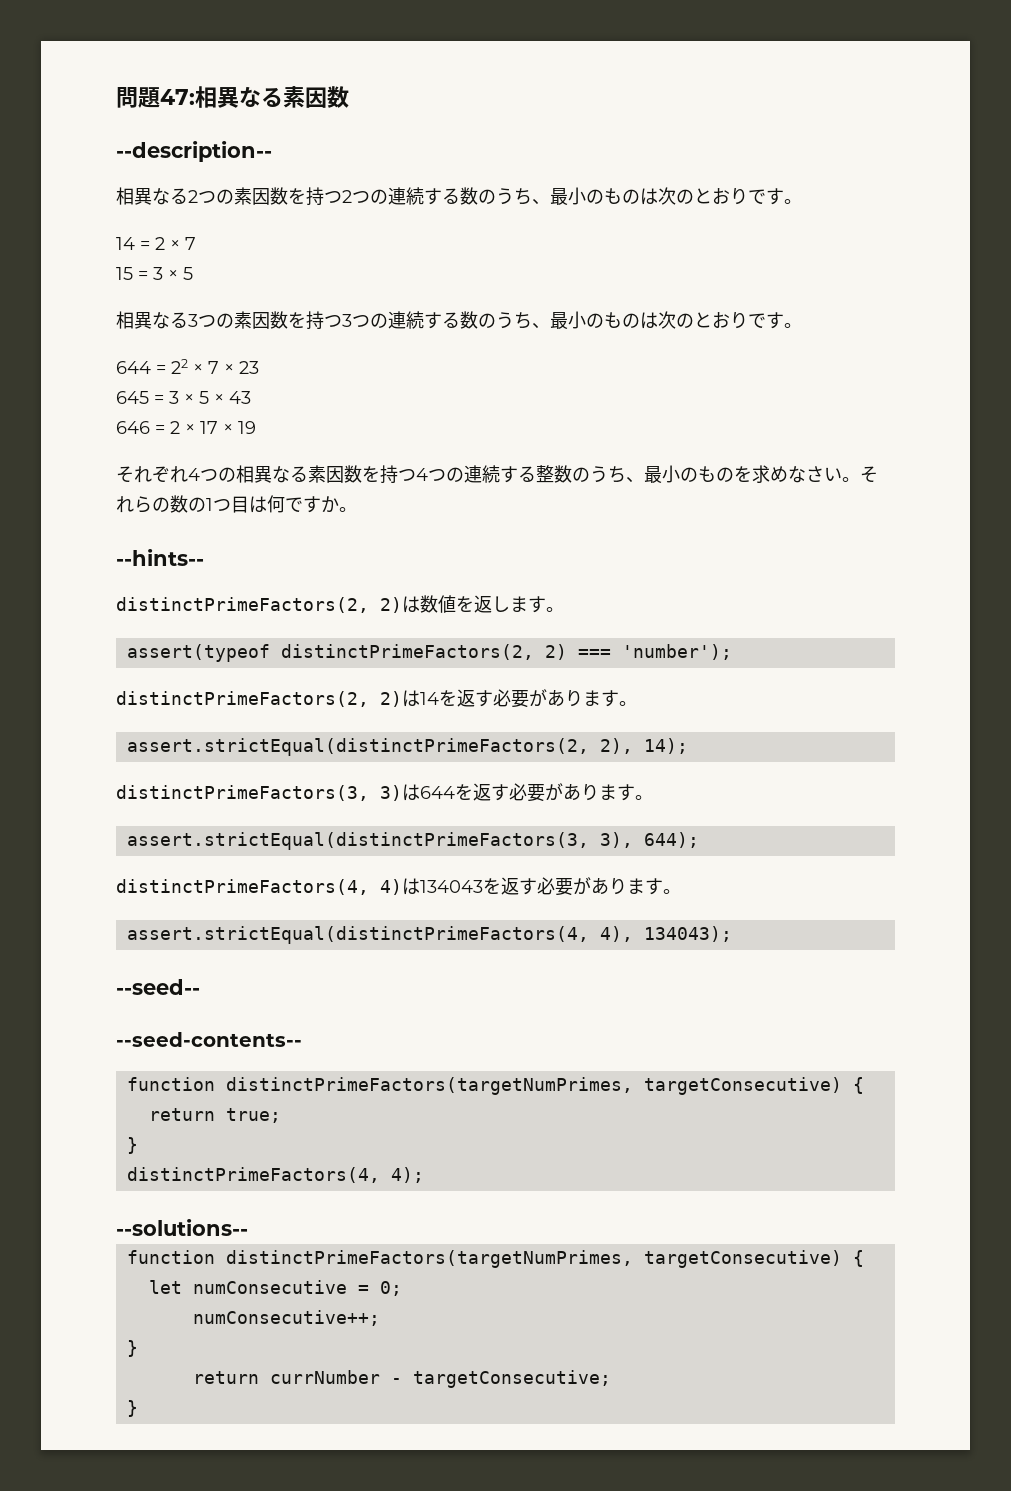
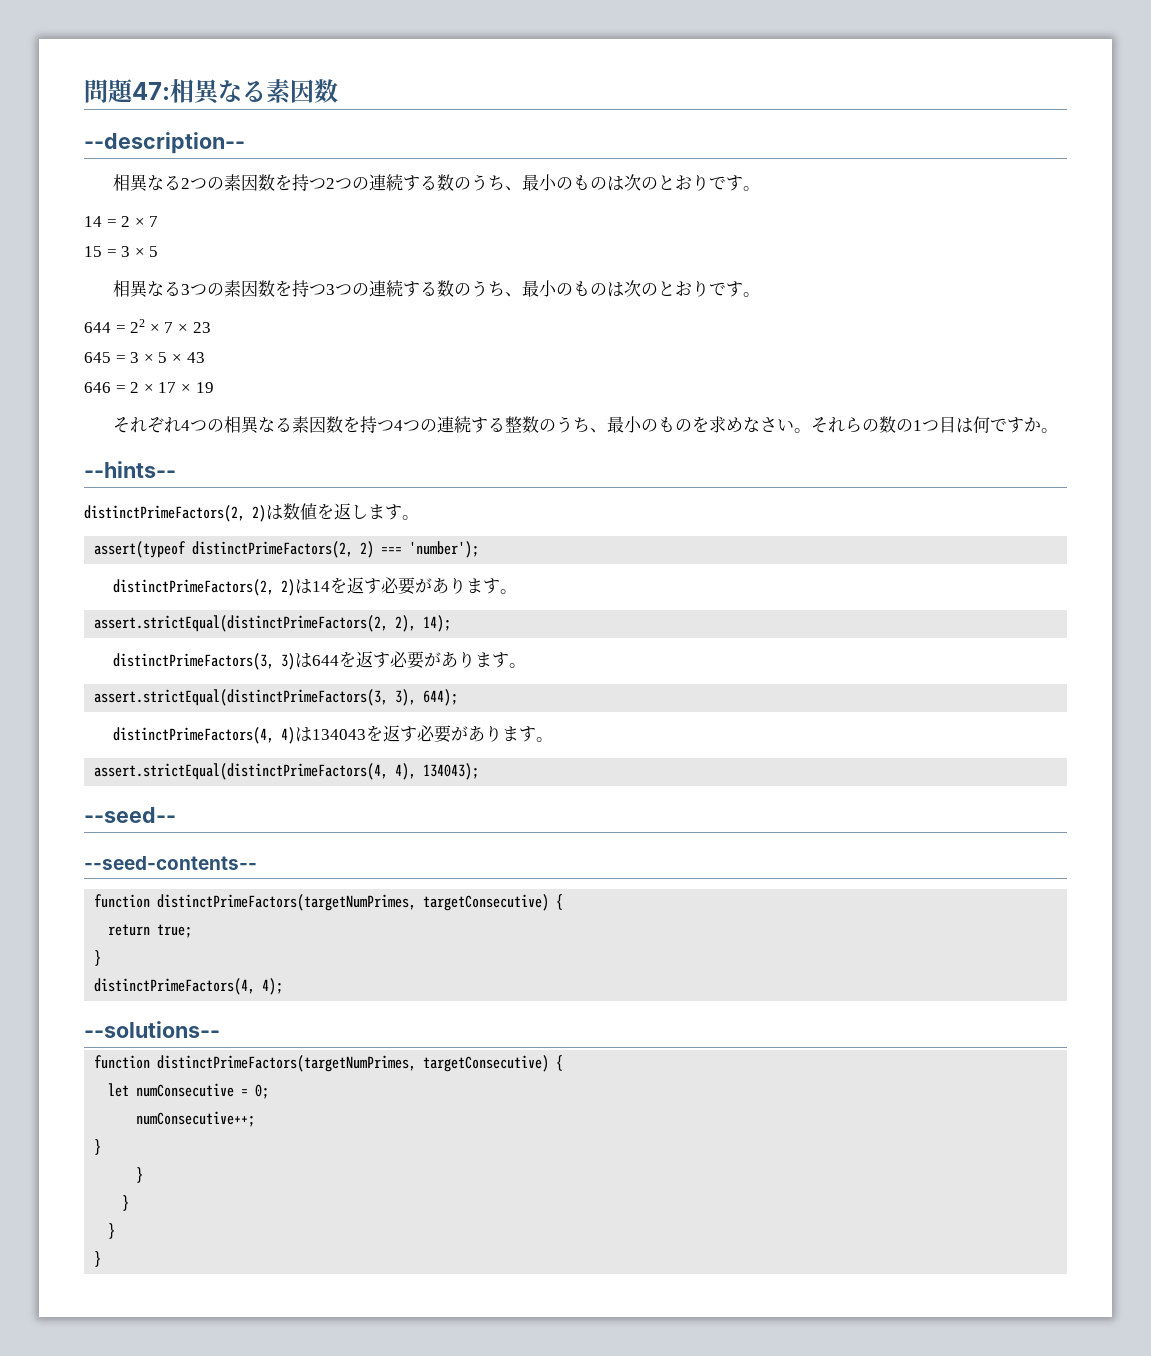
  numConsecutive++;
  }
- return currNumber - targetConsecutive;
+ }
+ }
+ }

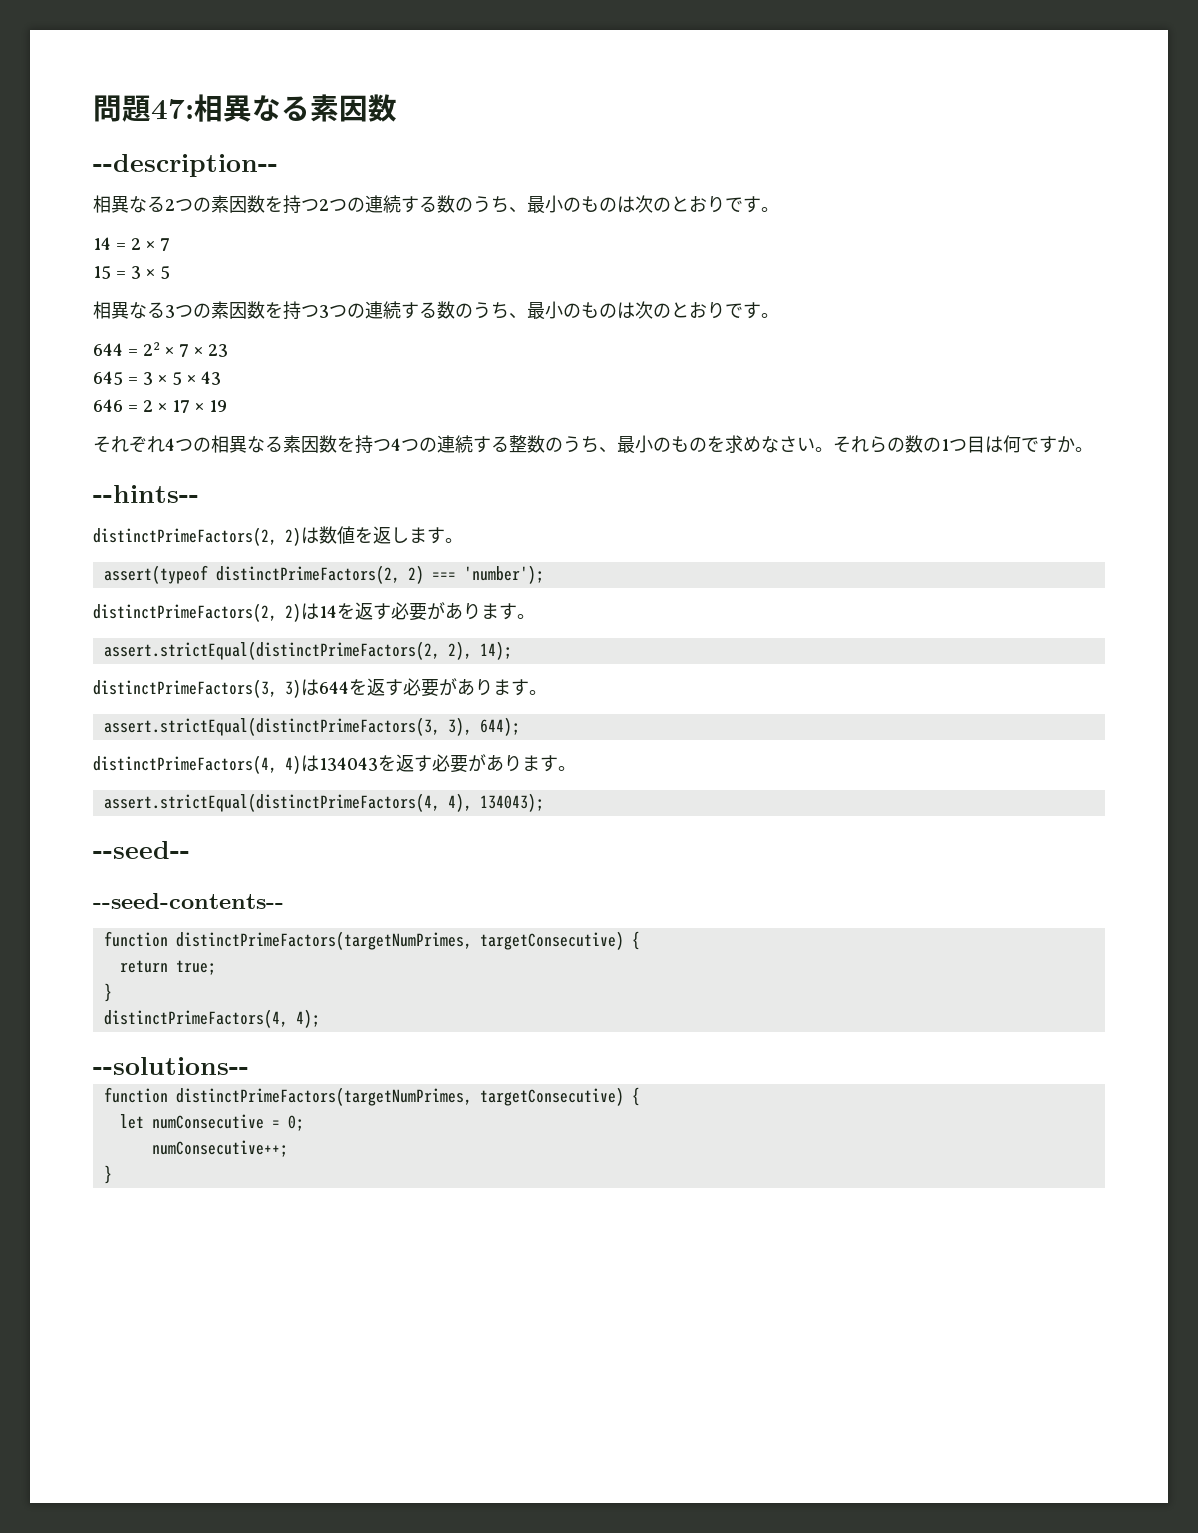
  numConsecutive++;
- }
- }
- }
- }

